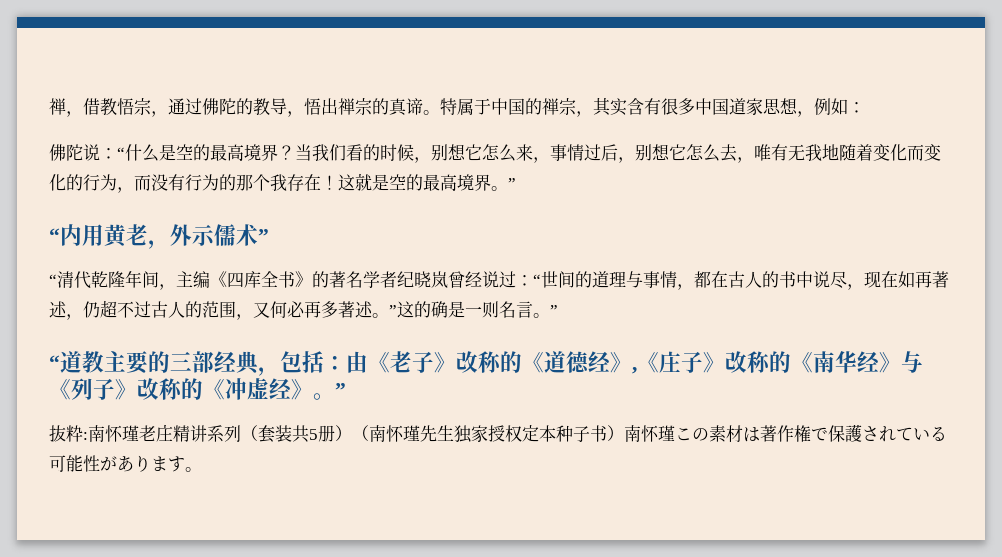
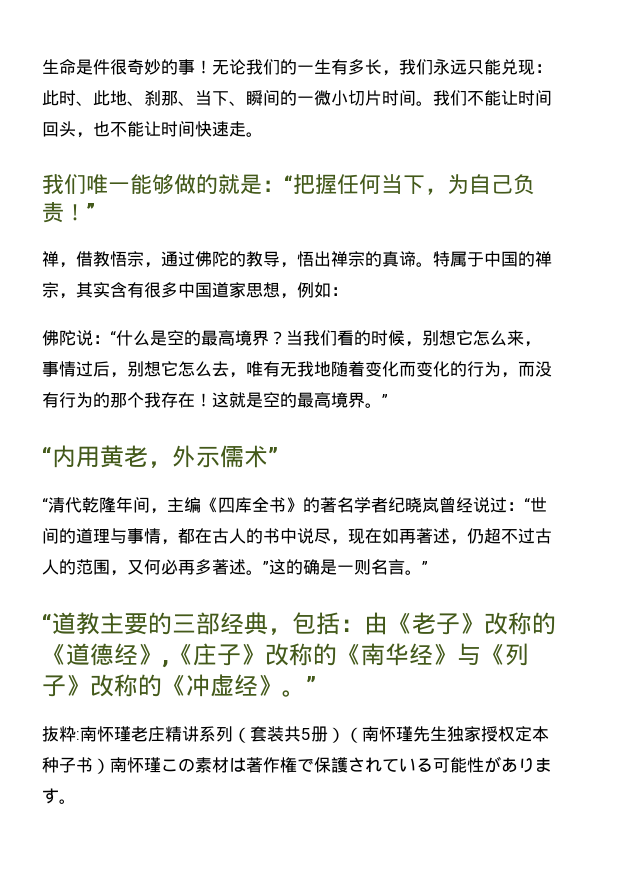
+ 生命是件很奇妙的事！无论我们的一生有多长，我们永远只能兑现：此时、此地、刹那、当下、瞬间的一微小切片时间。我们不能让时间回头，也不能让时间快速走。
+ 我们唯一能够做的就是：“把握任何当下，为自己负责！”

